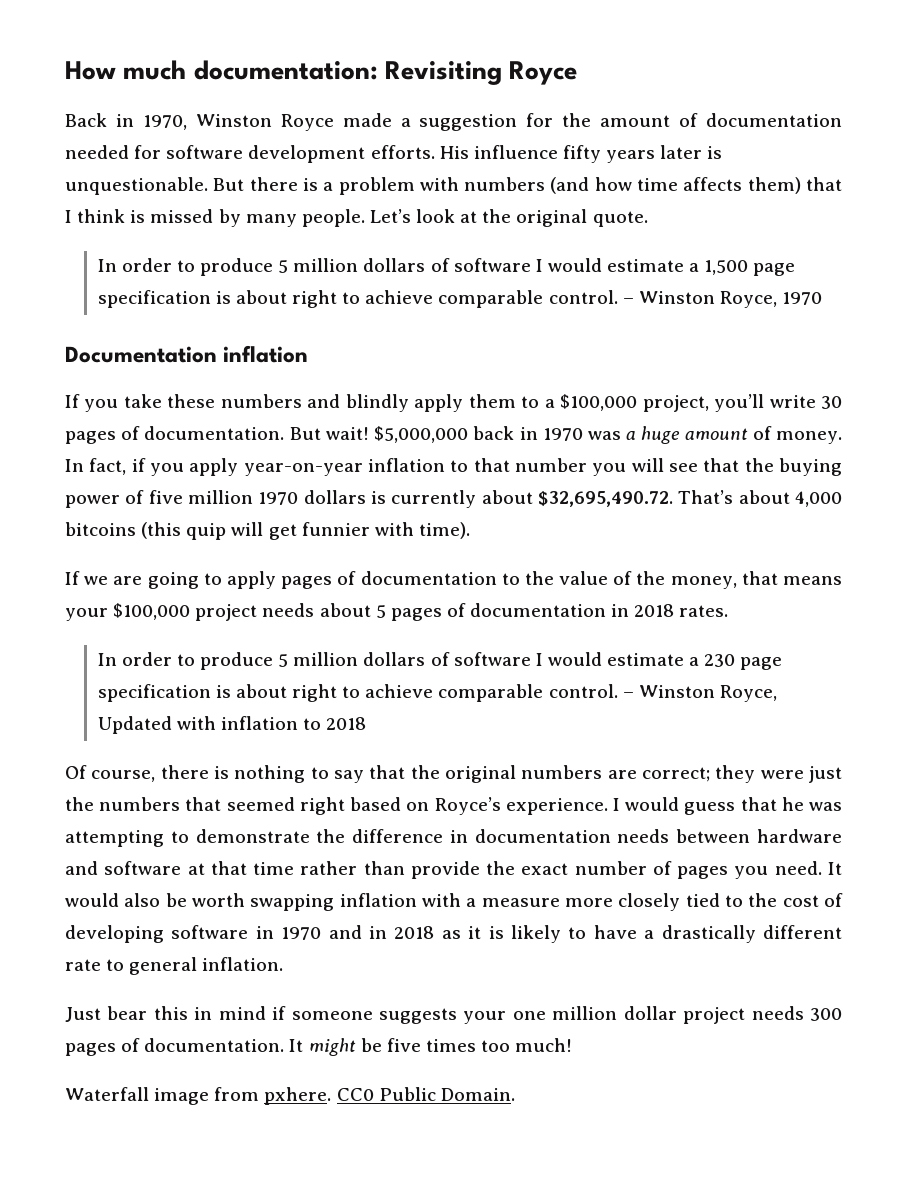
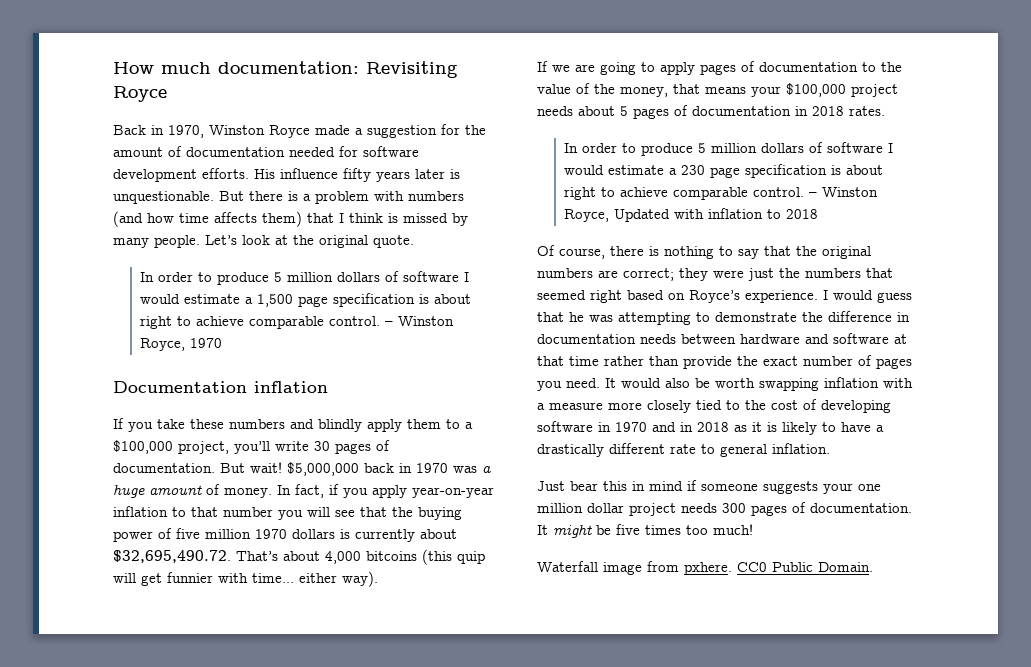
- In fact, if you apply year-on-year inflation to that number you will see that the buying power of five million 1970 dollars is currently about $32,695,490.72. That’s about 4,000 bitcoins (this quip will get funnier with time).
+ In fact, if you apply year-on-year inflation to that number you will see that the buying power of five million 1970 dollars is currently about $32,695,490.72. That’s about 4,000 bitcoins (this quip will get funnier with time... either way).

